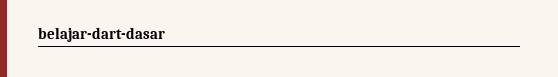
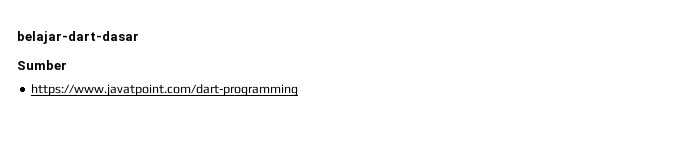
+ Sumber
+ https://www.javatpoint.com/dart-programming

